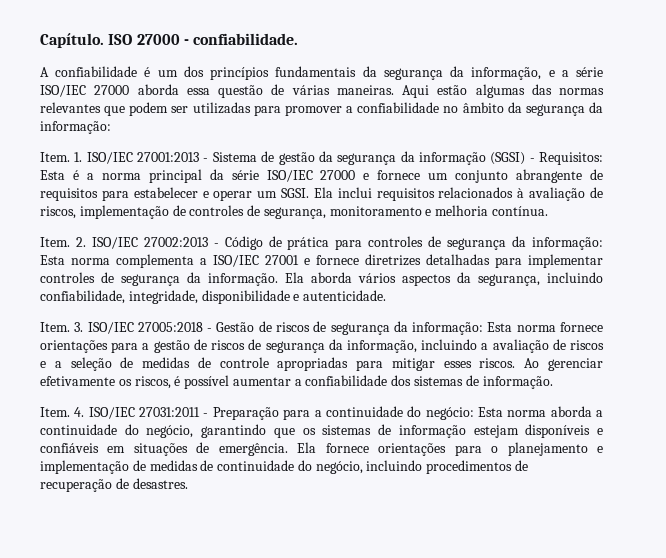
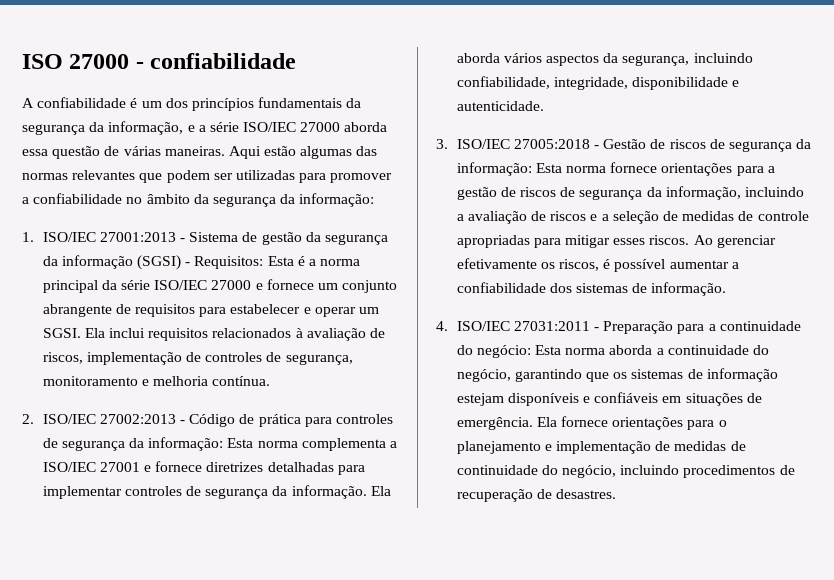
- Capítulo. ISO 27000 - confiabilidade.
+ ISO 27000 - confiabilidade
  Aqui estão algumas das normas relevantes que podem ser utilizadas para promover a confiabilidade no âmbito da segurança da informação:
- Item. 1. ISO/IEC 27001:2013 - Sistema de gestão da segurança da informação (SGSI) - Requisitos: Esta é a norma principal da série ISO/IEC 27000 e fornece um conjunto abrangente de requisitos para estabelecer e operar um SGSI.
+ 1. ISO/IEC 27001:2013 - Sistema de gestão da segurança da informação (SGSI) - Requisitos: Esta é a norma principal da série ISO/IEC 27000 e fornece um conjunto abrangente de requisitos para estabelecer e operar um SGSI.
  Ela inclui requisitos relacionados à avaliação de riscos, implementação de controles de segurança, monitoramento e melhoria contínua.
- Item. 2. ISO/IEC 27002:2013 - Código de prática para controles de segurança da informação: Esta norma complementa a ISO/IEC 27001 e fornece diretrizes detalhadas para implementar controles de segurança da informação.
+ 2. ISO/IEC 27002:2013 - Código de prática para controles de segurança da informação: Esta norma complementa a ISO/IEC 27001 e fornece diretrizes detalhadas para implementar controles de segurança da informação.
  Ela aborda vários aspectos da segurança, incluindo confiabilidade, integridade, disponibilidade e autenticidade.
- Item. 3. ISO/IEC 27005:2018 - Gestão de riscos de segurança da informação: Esta norma fornece orientações para a gestão de riscos de segurança da informação, incluindo a avaliação de riscos e a seleção de medidas de controle apropriadas para mitigar esses riscos.
+ 3. ISO/IEC 27005:2018 - Gestão de riscos de segurança da informação: Esta norma fornece orientações para a gestão de riscos de segurança da informação, incluindo a avaliação de riscos e a seleção de medidas de controle apropriadas para mitigar esses riscos.
  Ao gerenciar efetivamente os riscos, é possível aumentar a confiabilidade dos sistemas de informação.
- Item. 4. ISO/IEC 27031:2011 - Preparação para a continuidade do negócio: Esta norma aborda a continuidade do negócio, garantindo que os sistemas de informação estejam disponíveis e confiáveis em situações de emergência.
+ 4. ISO/IEC 27031:2011 - Preparação para a continuidade do negócio: Esta norma aborda a continuidade do negócio, garantindo que os sistemas de informação estejam disponíveis e confiáveis em situações de emergência.

